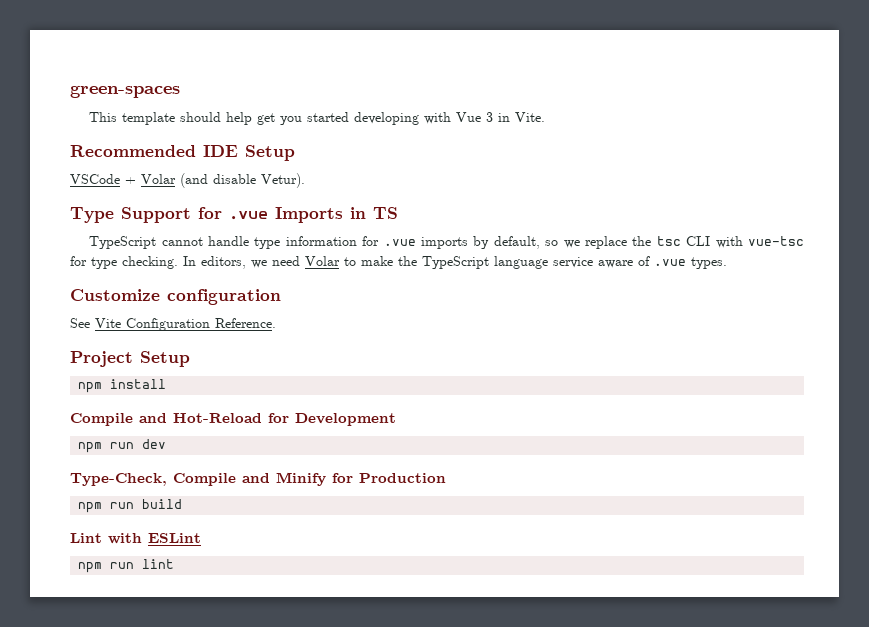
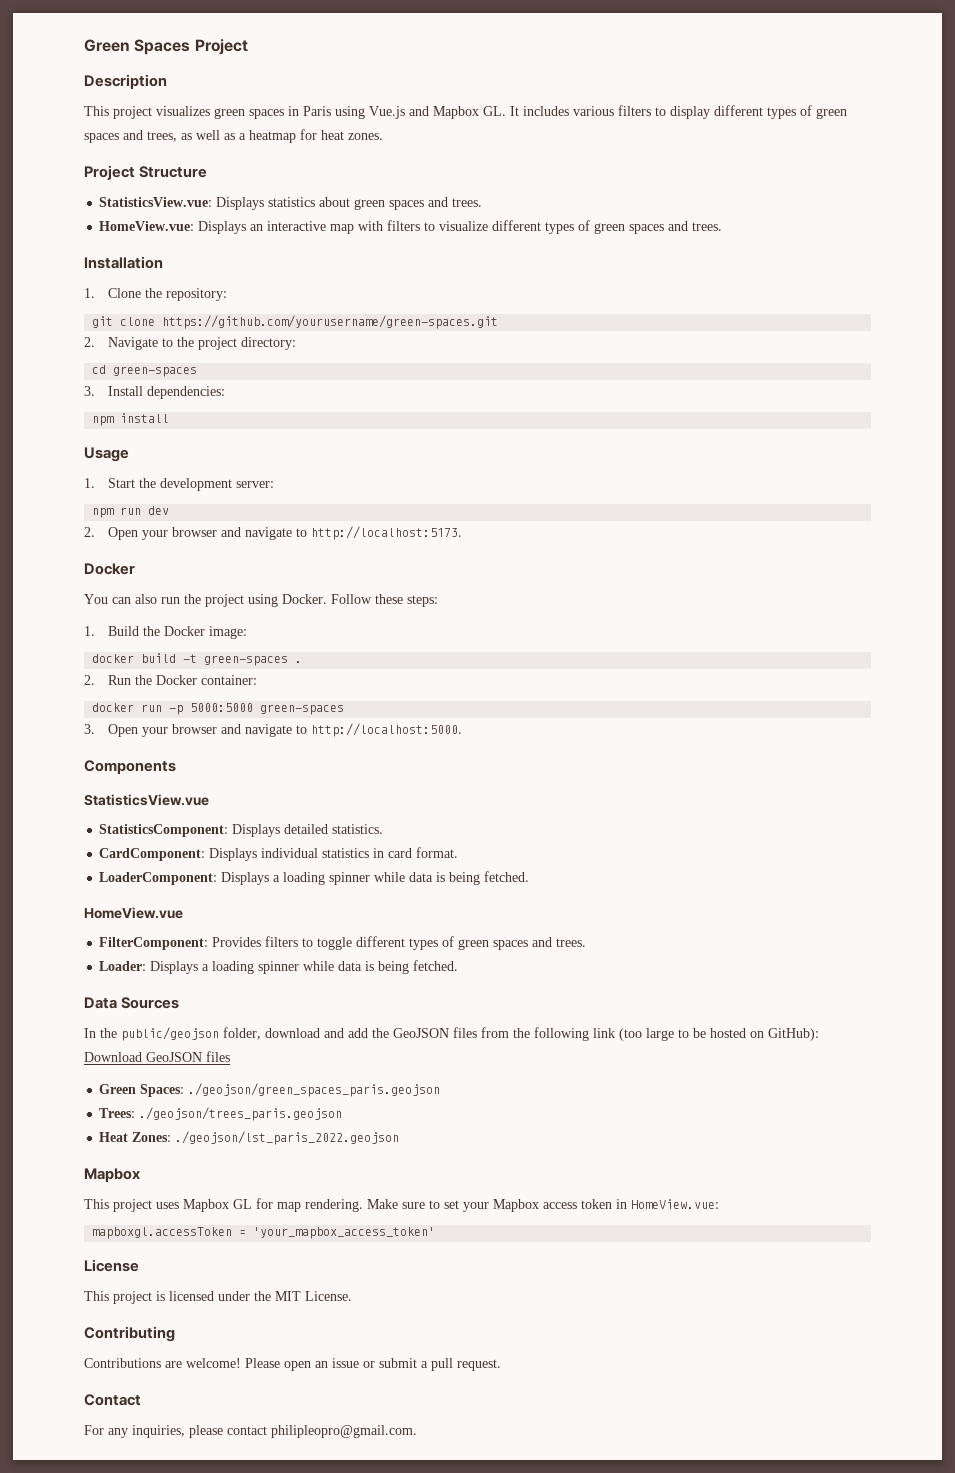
- green-spaces
- This template should help get you started developing with Vue 3 in Vite.
- Recommended IDE Setup
- VSCode + Volar (and disable Vetur).
- Type Support for .vue Imports in TS
- TypeScript cannot handle type information for .vue imports by default, so we replace the tsc CLI with vue-tsc for type checking. In editors, we need Volar to make the TypeScript language service aware of .vue types.
- Customize configuration
- See Vite Configuration Reference.
- Project Setup
+ Green Spaces Project
+ Description
+ This project visualizes green spaces in Paris using Vue.js and Mapbox GL. It includes various filters to display different types of green spaces and trees, as well as a heatmap for heat zones.
+ Project Structure
+ StatisticsView.vue: Displays statistics about green spaces and trees.
+ HomeView.vue: Displays an interactive map with filters to visualize different types of green spaces and trees.
+ Installation
+ 1. Clone the repository:
+ git clone https://github.com/yourusername/green-spaces.git
+ 2. Navigate to the project directory:
+ cd green-spaces
+ 3. Install dependencies:
  npm install
- Compile and Hot-Reload for Development
+ Usage
+ 1. Start the development server:
  npm run dev
- Type-Check, Compile and Minify for Production
- npm run build
- Lint with ESLint
- npm run lint
+ 2. Open your browser and navigate to http://localhost:5173.
+ Docker
+ You can also run the project using Docker. Follow these steps:
+ 1. Build the Docker image:
+ docker build -t green-spaces .
+ 2. Run the Docker container:
+ docker run -p 5000:5000 green-spaces
+ 3. Open your browser and navigate to http://localhost:5000.
+ Components
+ StatisticsView.vue
+ StatisticsComponent: Displays detailed statistics.
+ CardComponent: Displays individual statistics in card format.
+ LoaderComponent: Displays a loading spinner while data is being fetched.
+ HomeView.vue
+ FilterComponent: Provides filters to toggle different types of green spaces and trees.
+ Loader: Displays a loading spinner while data is being fetched.
+ Data Sources
+ In the public/geojson folder, download and add the GeoJSON files from the following link (too large to be hosted on GitHub): Download GeoJSON files
+ Green Spaces: ./geojson/green_spaces_paris.geojson
+ Trees: ./geojson/trees_paris.geojson
+ Heat Zones: ./geojson/lst_paris_2022.geojson
+ Mapbox
+ This project uses Mapbox GL for map rendering. Make sure to set your Mapbox access token in HomeView.vue:
+ mapboxgl.accessToken = 'your_mapbox_access_token'
+ License
+ This project is licensed under the MIT License.
+ Contributing
+ Contributions are welcome! Please open an issue or submit a pull request.
+ Contact
+ For any inquiries, please contact philipleopro@gmail.com.

